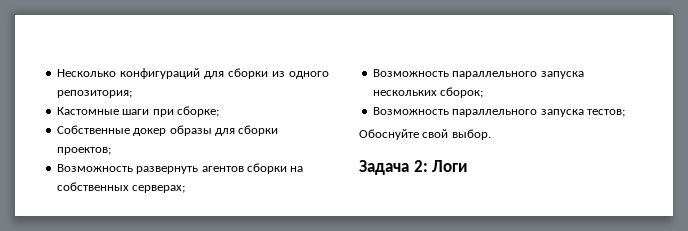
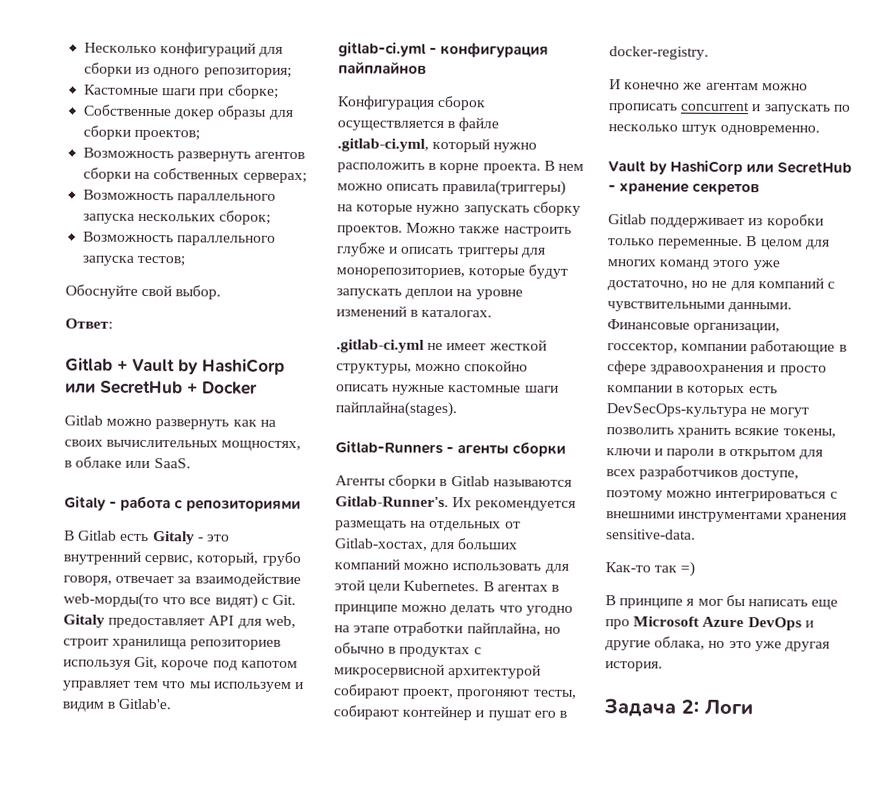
+ Ответ:
+ Gitlab + Vault by HashiCorp или SecretHub + Docker
+ Gitlab можно развернуть как на своих вычислительных мощностях, в облаке или SaaS.
+ Gitaly - работа с репозиториями
+ В Gitlab есть Gitaly - это внутренний сервис, который, грубо говоря, отвечает за взаимодействие web-морды(то что все видят) с Git. Gitaly предоставляет API для web, строит хранилища репозиториев используя Git, короче под капотом управляет тем что мы используем и видим в Gitlab'e.
+ gitlab-ci.yml - конфигурация пайплайнов
+ Конфигурация сборок осуществляется в файле .gitlab-ci.yml, который нужно расположить в корне проекта. В нем можно описать правила(триггеры) на которые нужно запускать сборку проектов. Можно также настроить глубже и описать триггеры для монорепозиториев, которые будут запускать деплои на уровне изменений в каталогах.
+ .gitlab-ci.yml не имеет жесткой структуры, можно спокойно описать нужные кастомные шаги пайплайна(stages).
+ Gitlab-Runners - агенты сборки
+ Агенты сборки в Gitlab называются Gitlab-Runner's. Их рекомендуется размещать на отдельных от Gitlab-хостах, для больших компаний можно использовать для этой цели Kubernetes. В агентах в принципе можно делать что угодно на этапе отработки пайплайна, но обычно в продуктах с микросервисной архитектурой собирают проект, прогоняют тесты, собирают контейнер и пушат его в docker-registry.
+ И конечно же агентам можно прописать concurrent и запускать по несколько штук одновременно.
+ Vault by HashiCorp или SecretHub - хранение секретов
+ Gitlab поддерживает из коробки только переменные. В целом для многих команд этого уже достаточно, но не для компаний с чувствительными данными. Финансовые организации, госсектор, компании работающие в сфере здравоохранения и просто компании в которых есть DevSecOps-культура не могут позволить хранить всякие токены, ключи и пароли в открытом для всех разработчиков доступе, поэтому можно интегрироваться с внешними инструментами хранения sensitive-data.
+ Как-то так =)
+ В принципе я мог бы написать еще про Microsoft Azure DevOps и другие облака, но это уже другая история.

